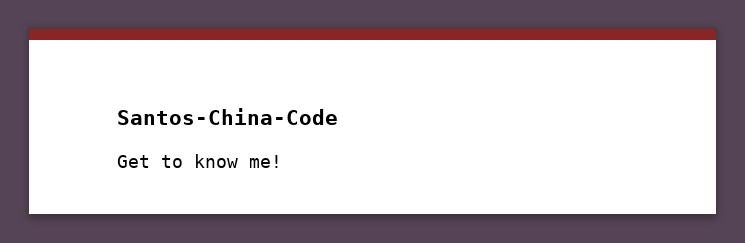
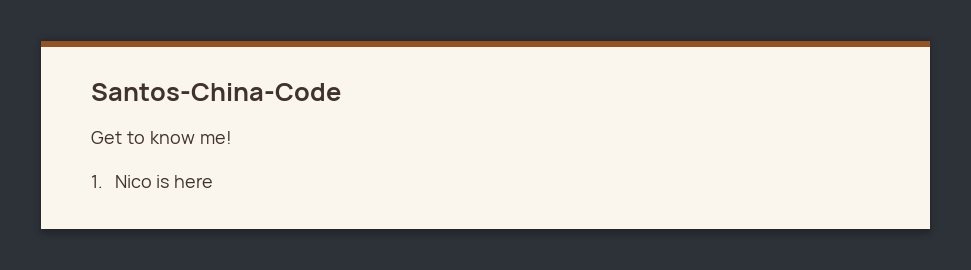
+ 1. Nico is here

